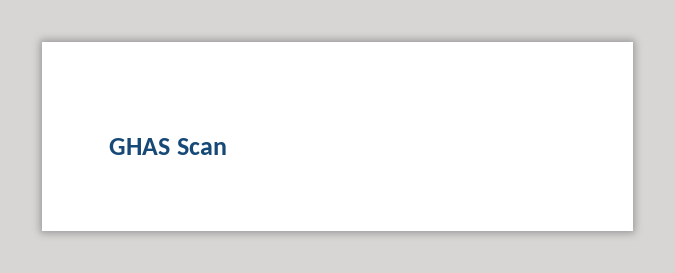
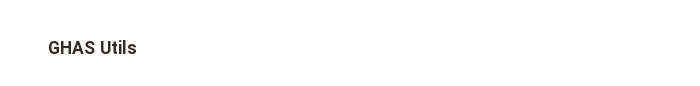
- GHAS Scan
+ GHAS Utils

